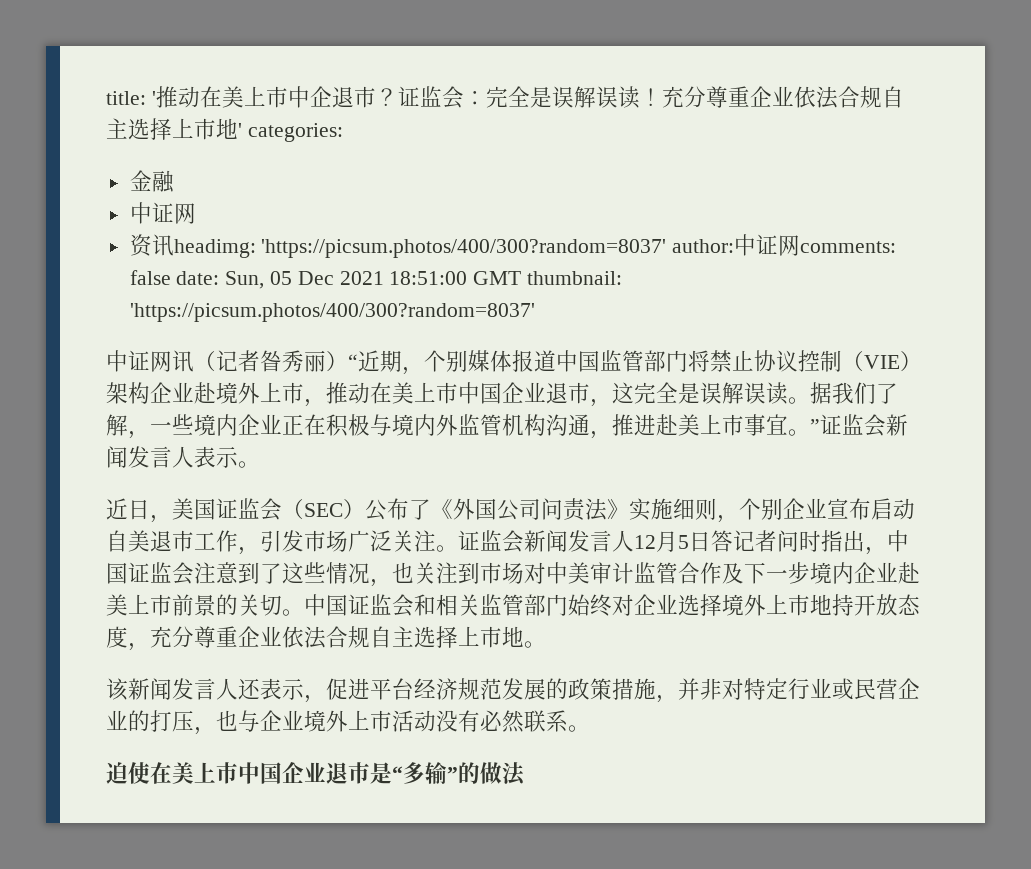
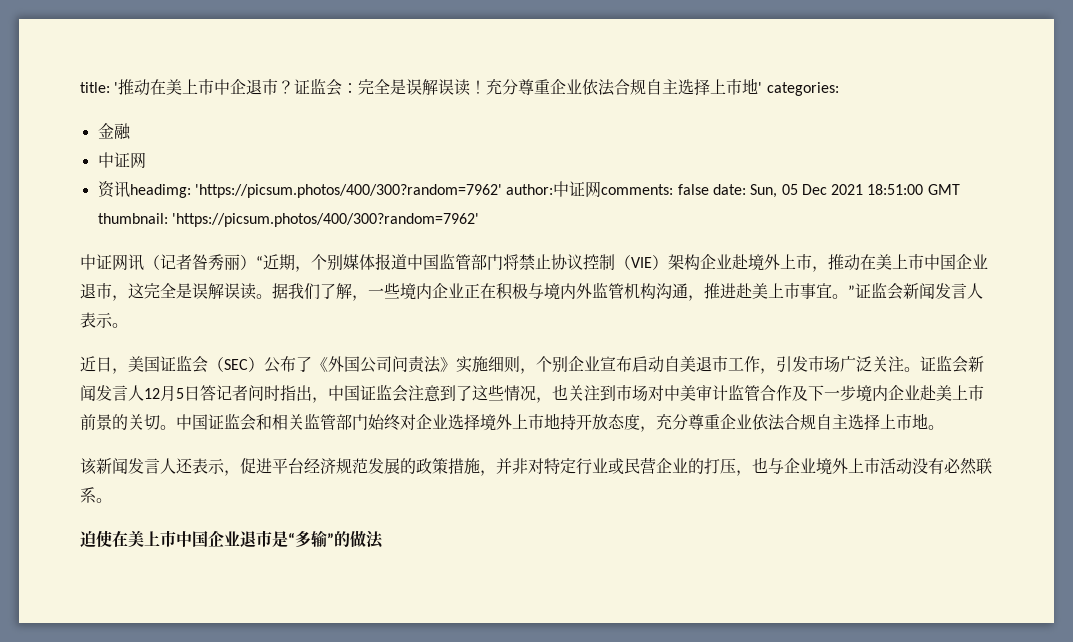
- 资讯headimg: 'https://picsum.photos/400/300?random=8037' author:中证网comments: false date: Sun, 05 Dec 2021 18:51:00 GMT thumbnail: 'https://picsum.photos/400/300?random=8037'
+ 资讯headimg: 'https://picsum.photos/400/300?random=7962' author:中证网comments: false date: Sun, 05 Dec 2021 18:51:00 GMT thumbnail: 'https://picsum.photos/400/300?random=7962'

